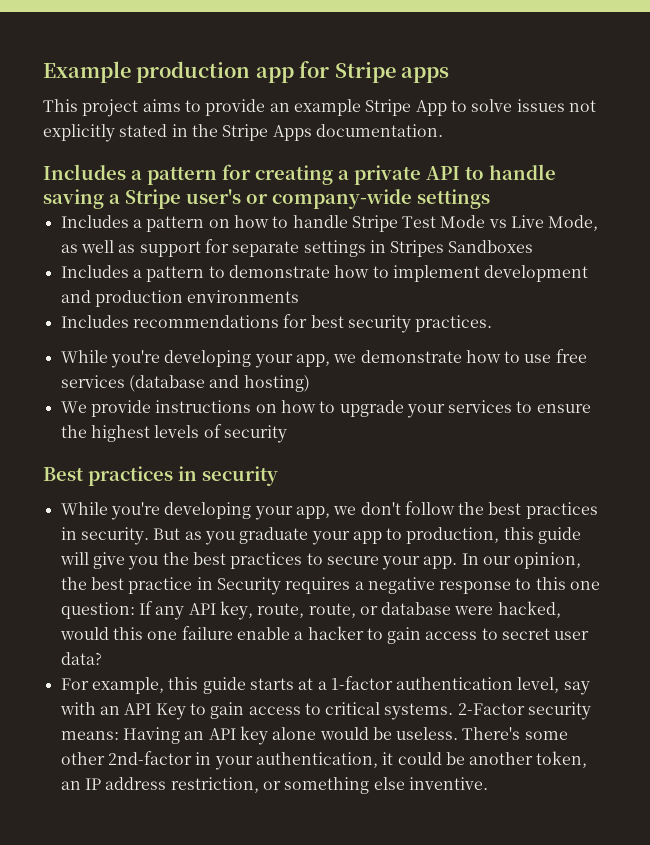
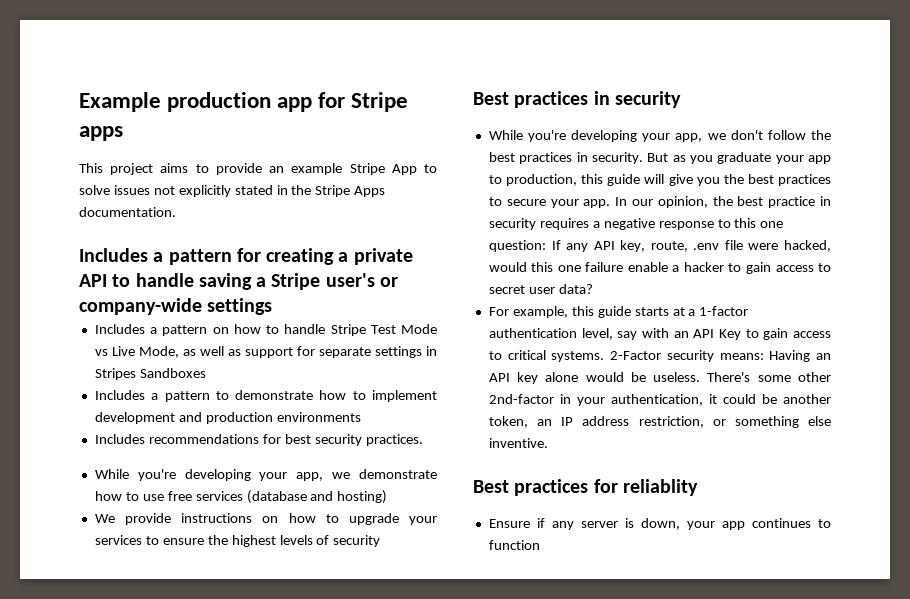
- In our opinion, the best practice in Security requires a negative response to this one question: If any API key, route, route, or database were hacked, would this one failure enable a hacker to gain access to secret user data?
+ In our opinion, the best practice in security requires a negative response to this one question: If any API key, route, .env file were hacked, would this one failure enable a hacker to gain access to secret user data?
+ Best practices for reliablity
+ Ensure if any server is down, your app continues to function

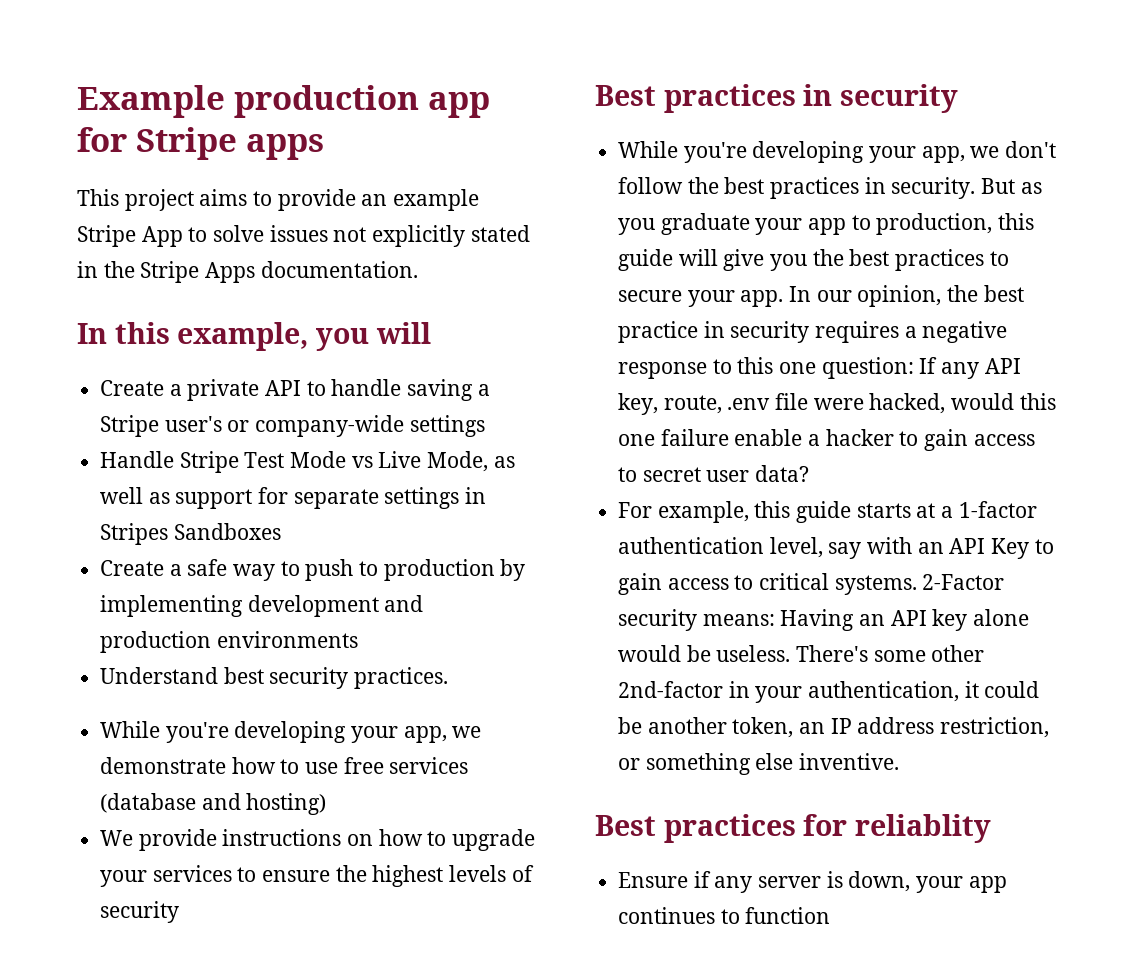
- Includes a pattern for creating a private API to handle saving a Stripe user's or company-wide settings
+ In this example, you will
+ Create a private API to handle saving a Stripe user's or company-wide settings
- Includes a pattern on how to handle Stripe Test Mode vs Live Mode, as well as support for separate settings in Stripes Sandboxes
+ Handle Stripe Test Mode vs Live Mode, as well as support for separate settings in Stripes Sandboxes
- Includes a pattern to demonstrate how to implement development and production environments
+ Create a safe way to push to production by implementing development and production environments
- Includes recommendations for best security practices.
+ Understand best security practices.

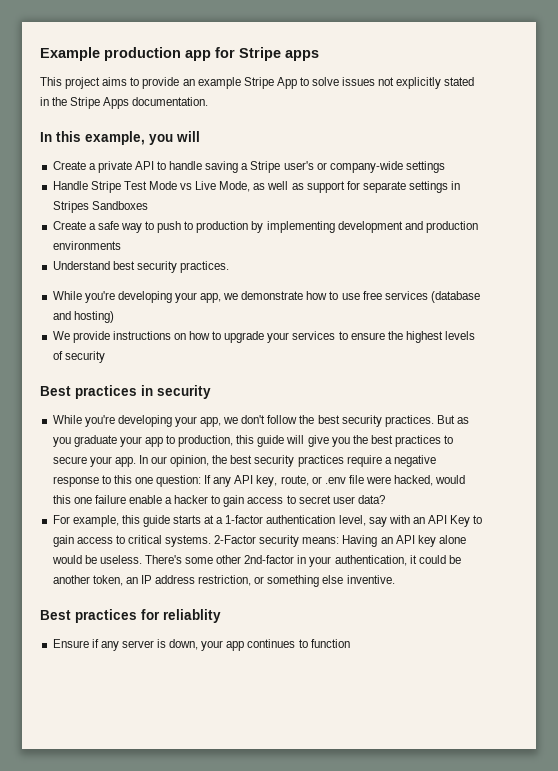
- While you're developing your app, we don't follow the best practices in security.
+ While you're developing your app, we don't follow the best security practices.
- In our opinion, the best practice in security requires a negative response to this one question: If any API key, route, .env file were hacked, would this one failure enable a hacker to gain access to secret user data?
+ In our opinion, the best security practices require a negative response to this one question: If any API key, route, or .env file were hacked, would this one failure enable a hacker to gain access to secret user data?

